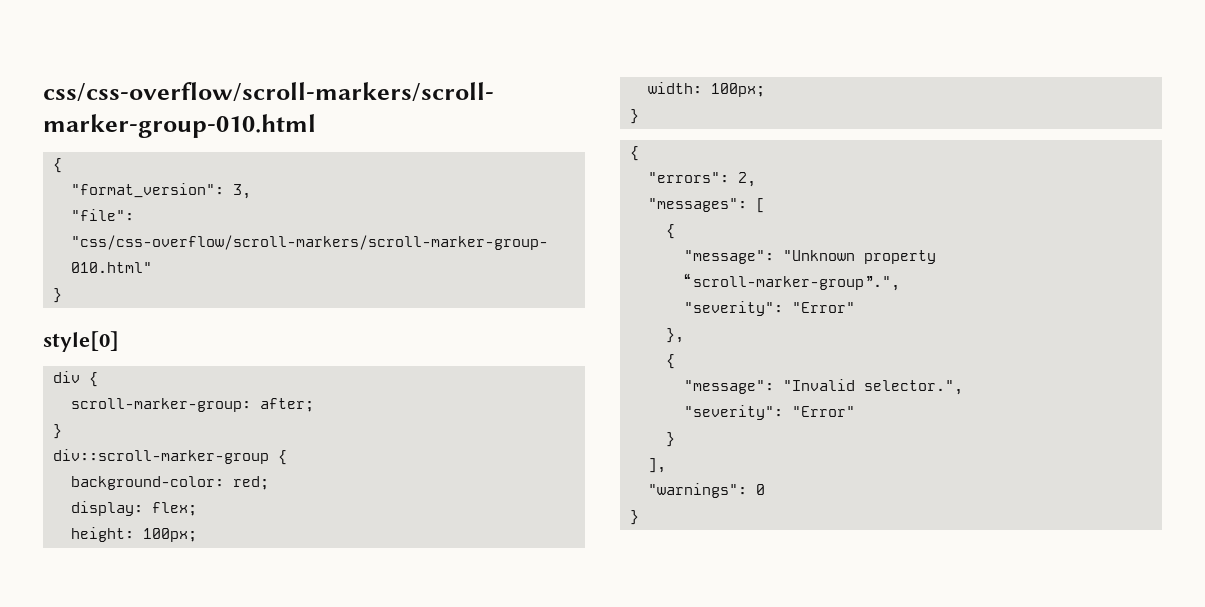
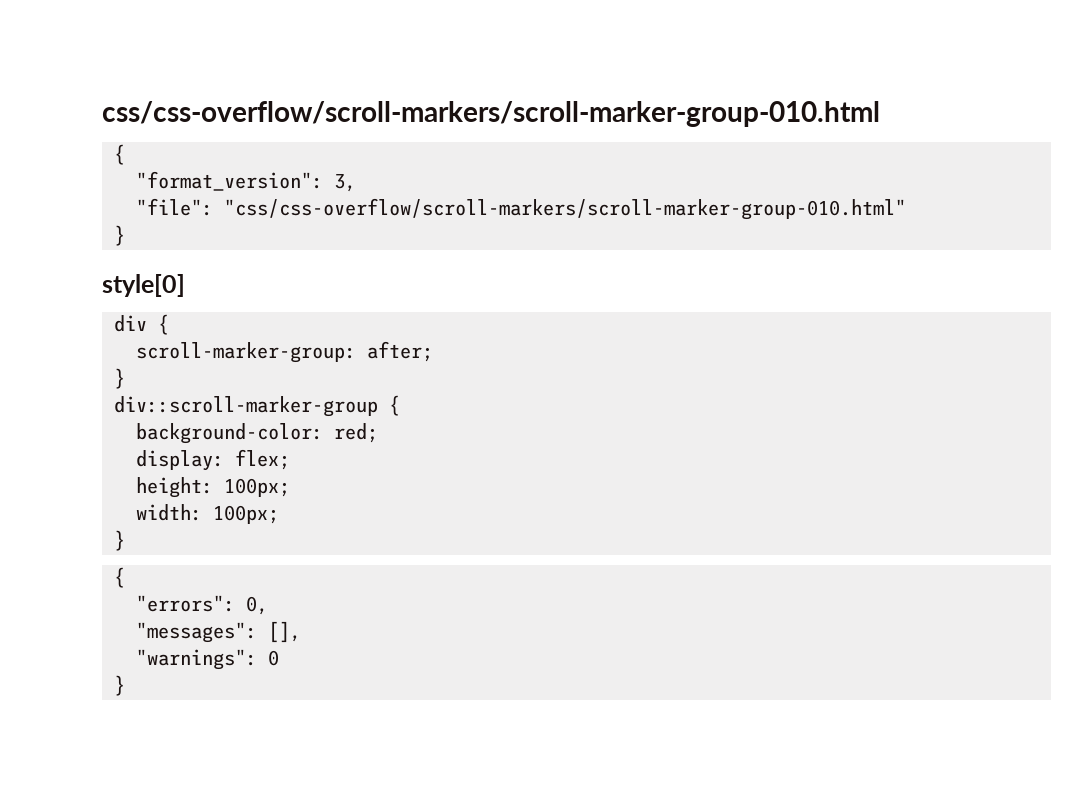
- "errors": 2,
+ "errors": 0,
- "messages": [
- {
- "message": "Unknown property “scroll-marker-group”.",
- "severity": "Error"
- },
- {
- "message": "Invalid selector.",
- "severity": "Error"
- }
- ],
+ "messages": [],

